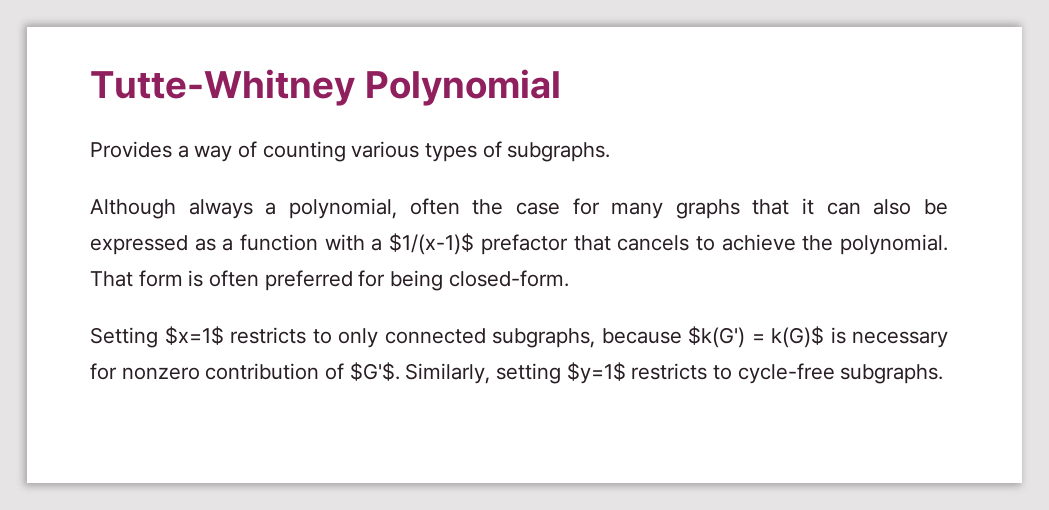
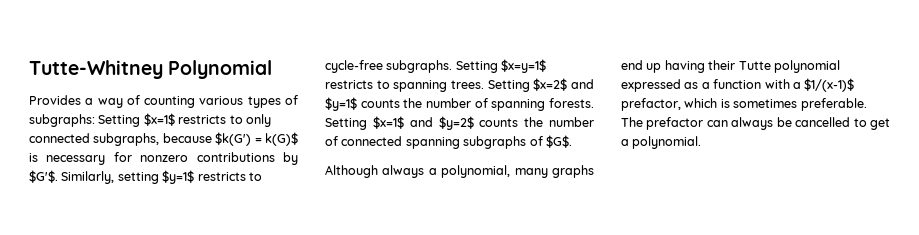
- Provides a way of counting various types of subgraphs.
- Although always a polynomial, often the case for many graphs that it can also be expressed as a function with a $1/(x-1)$ prefactor that cancels to achieve the polynomial. That form is often preferred for being closed-form.
- Setting $x=1$ restricts to only connected subgraphs, because $k(G') = k(G)$ is necessary for nonzero contribution of $G'$.
+ Provides a way of counting various types of subgraphs: Setting $x=1$ restricts to only connected subgraphs, because $k(G') = k(G)$ is necessary for nonzero contributions by $G'$.
+ Setting $x=y=1$ restricts to spanning trees. Setting $x=2$ and $y=1$ counts the number of spanning forests. Setting $x=1$ and $y=2$ counts the number of connected spanning subgraphs of $G$.
+ Although always a polynomial, many graphs end up having their Tutte polynomial expressed as a function with a $1/(x-1)$ prefactor, which is sometimes preferable. The prefactor can always be cancelled to get a polynomial.

